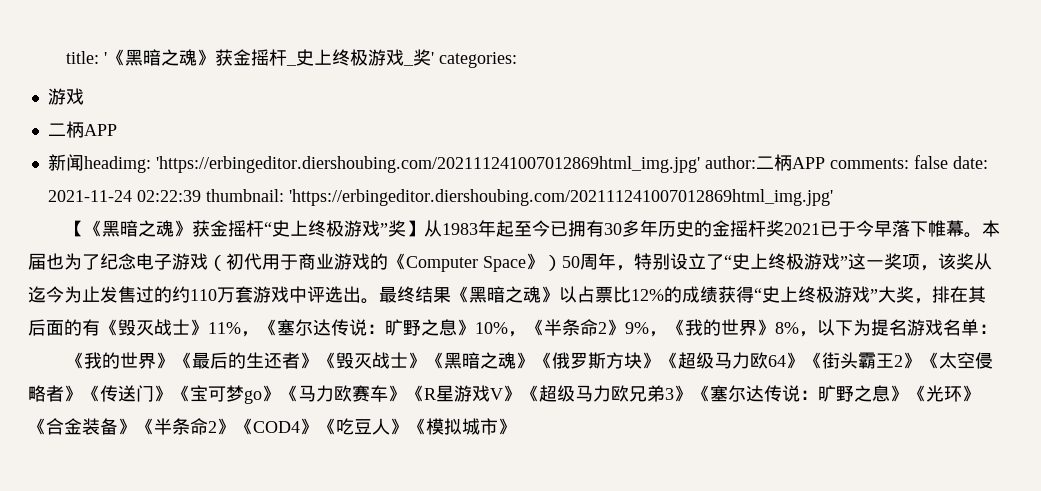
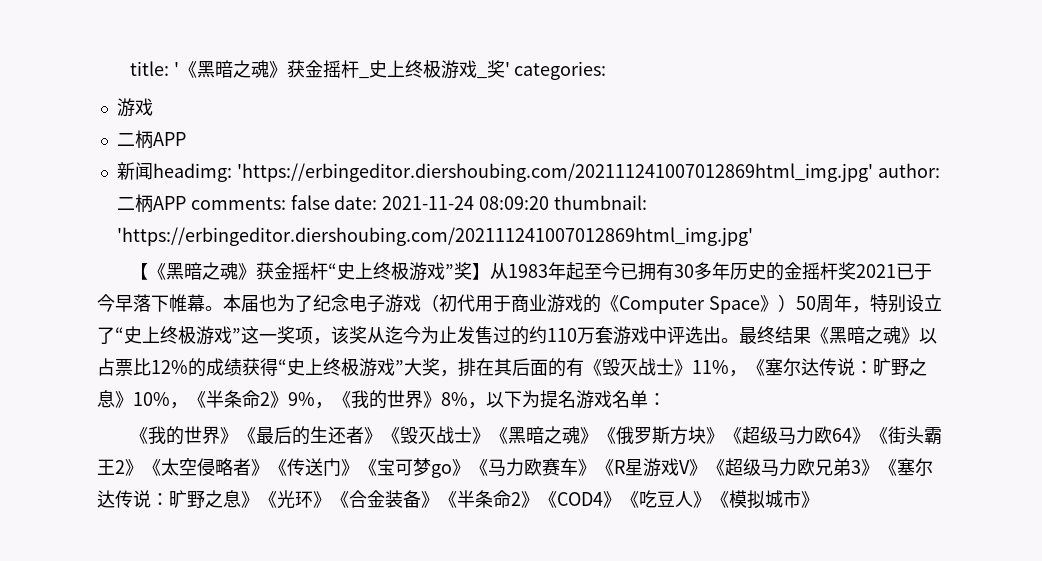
- 新闻headimg: 'https://erbingeditor.diershoubing.com/202111241007012869html_img.jpg' author:二柄APP comments: false date: 2021-11-24 02:22:39 thumbnail: 'https://erbingeditor.diershoubing.com/202111241007012869html_img.jpg'
+ 新闻headimg: 'https://erbingeditor.diershoubing.com/202111241007012869html_img.jpg' author:二柄APP comments: false date: 2021-11-24 08:09:20 thumbnail: 'https://erbingeditor.diershoubing.com/202111241007012869html_img.jpg'

